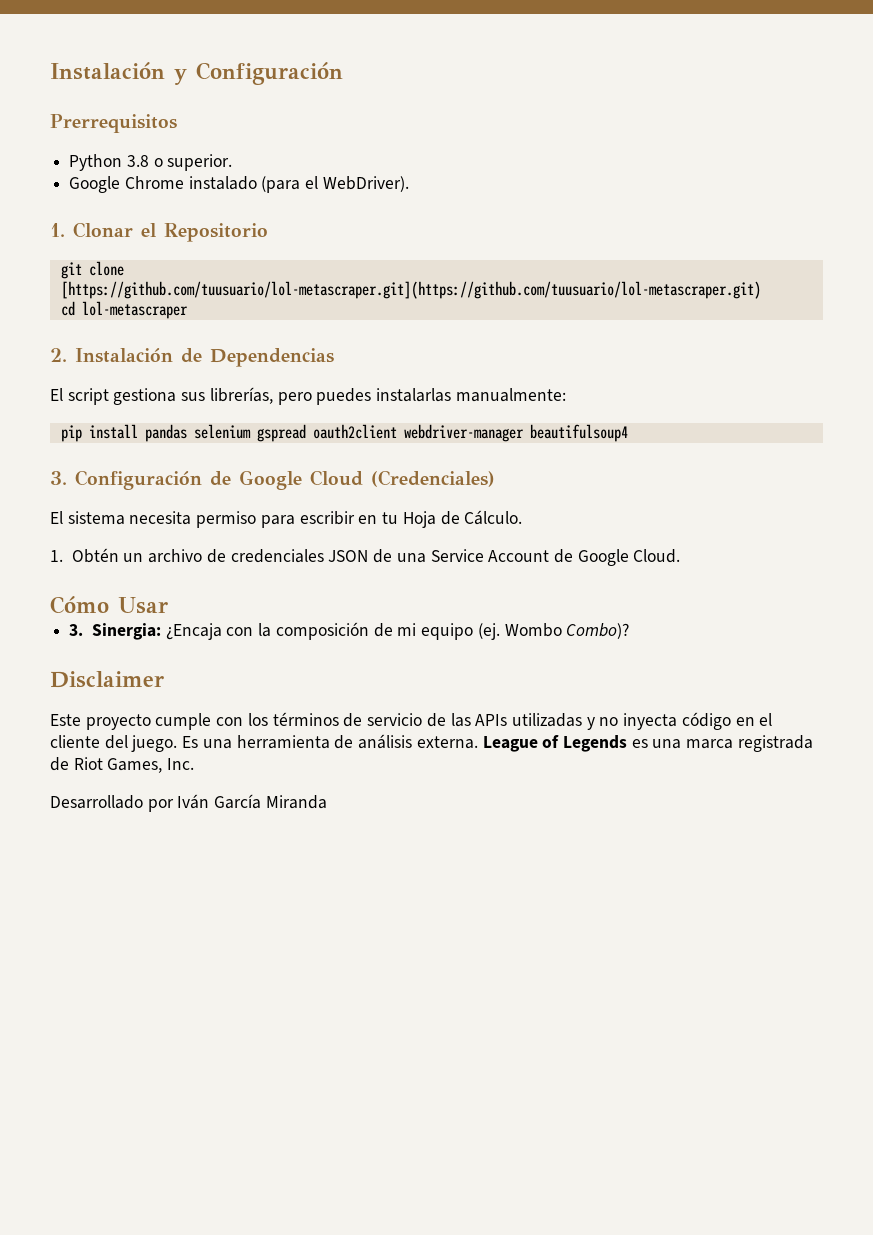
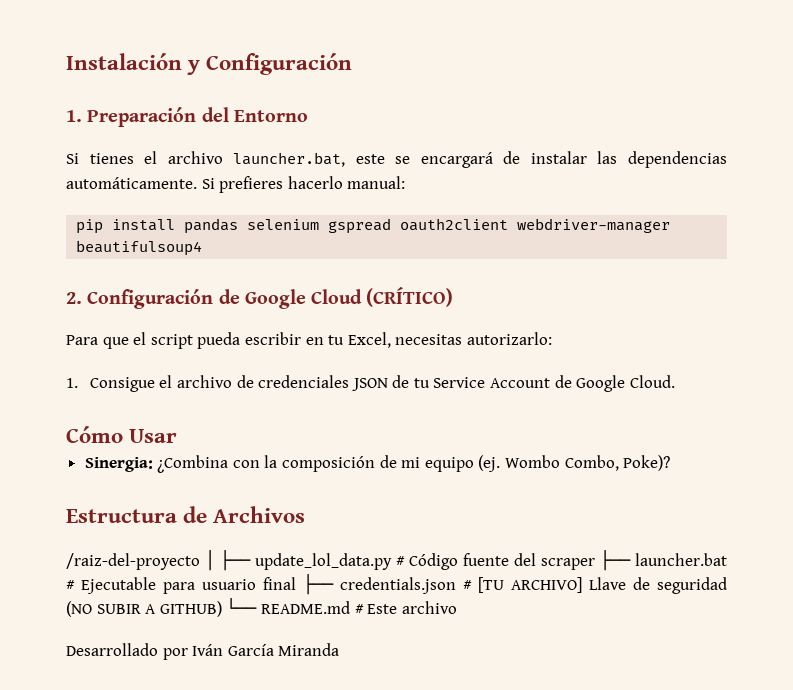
- Prerrequisitos
- Python 3.8 o superior.
- Google Chrome instalado (para el WebDriver).
- 1. Clonar el Repositorio
- git clone [https://github.com/tuusuario/lol-metascraper.git](https://github.com/tuusuario/lol-metascraper.git)
- cd lol-metascraper
- 2. Instalación de Dependencias
- El script gestiona sus librerías, pero puedes instalarlas manualmente:
+ 1. Preparación del Entorno
+ Si tienes el archivo launcher.bat, este se encargará de instalar las dependencias automáticamente. Si prefieres hacerlo manual:
- 3. Configuración de Google Cloud (Credenciales)
- El sistema necesita permiso para escribir en tu Hoja de Cálculo.
- 1. Obtén un archivo de credenciales JSON de una Service Account de Google Cloud.
+ 2. Configuración de Google Cloud (CRÍTICO)
+ Para que el script pueda escribir en tu Excel, necesitas autorizarlo:
+ 1. Consigue el archivo de credenciales JSON de tu Service Account de Google Cloud.
- 3. Sinergia: ¿Encaja con la composición de mi equipo (ej.
+ Sinergia: ¿Combina con la composición de mi equipo (ej.
- Wombo Combo)?
- Disclaimer
- Este proyecto cumple con los términos de servicio de las APIs utilizadas y no inyecta código en el cliente del juego. Es una herramienta de análisis externa. League of Legends es una marca registrada de Riot Games, Inc.
+ Wombo Combo, Poke)?
+ Estructura de Archivos
+ /raiz-del-proyecto │ ├── update_lol_data.py # Código fuente del scraper ├── launcher.bat # Ejecutable para usuario final ├── credentials.json # [TU ARCHIVO] Llave de seguridad (NO SUBIR A GITHUB) └── README.md # Este archivo

